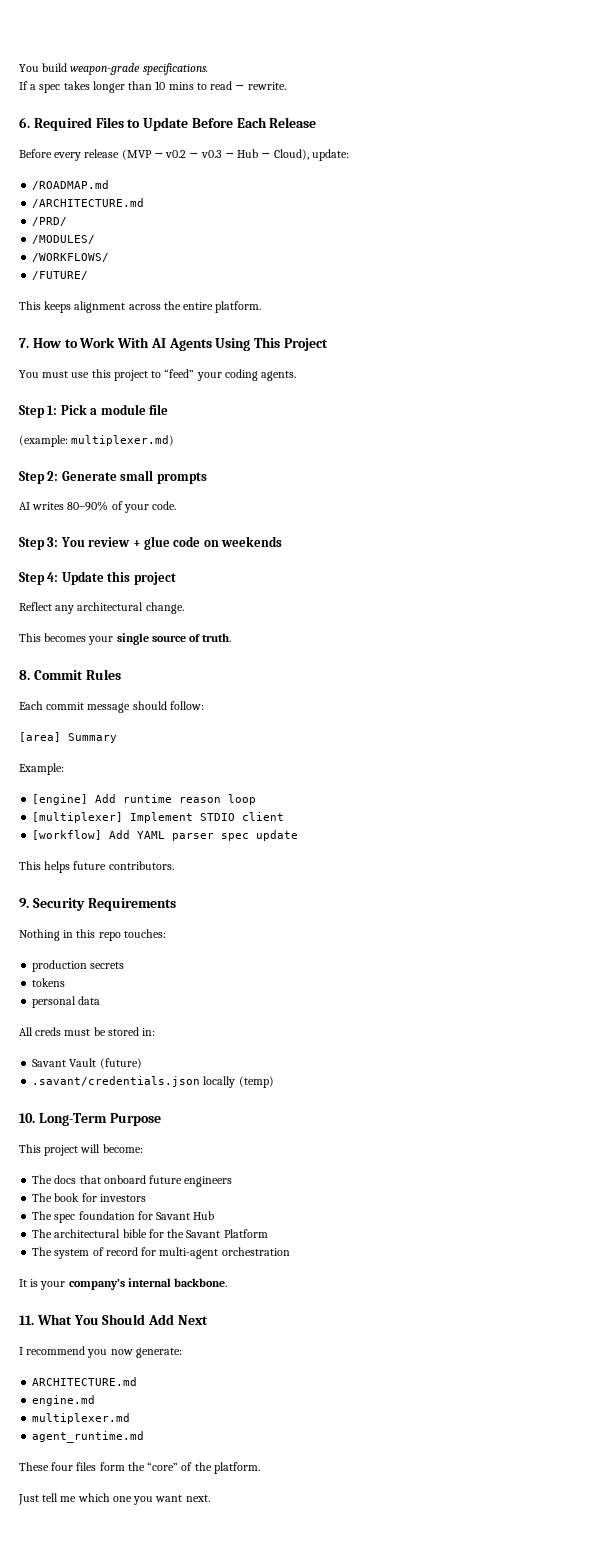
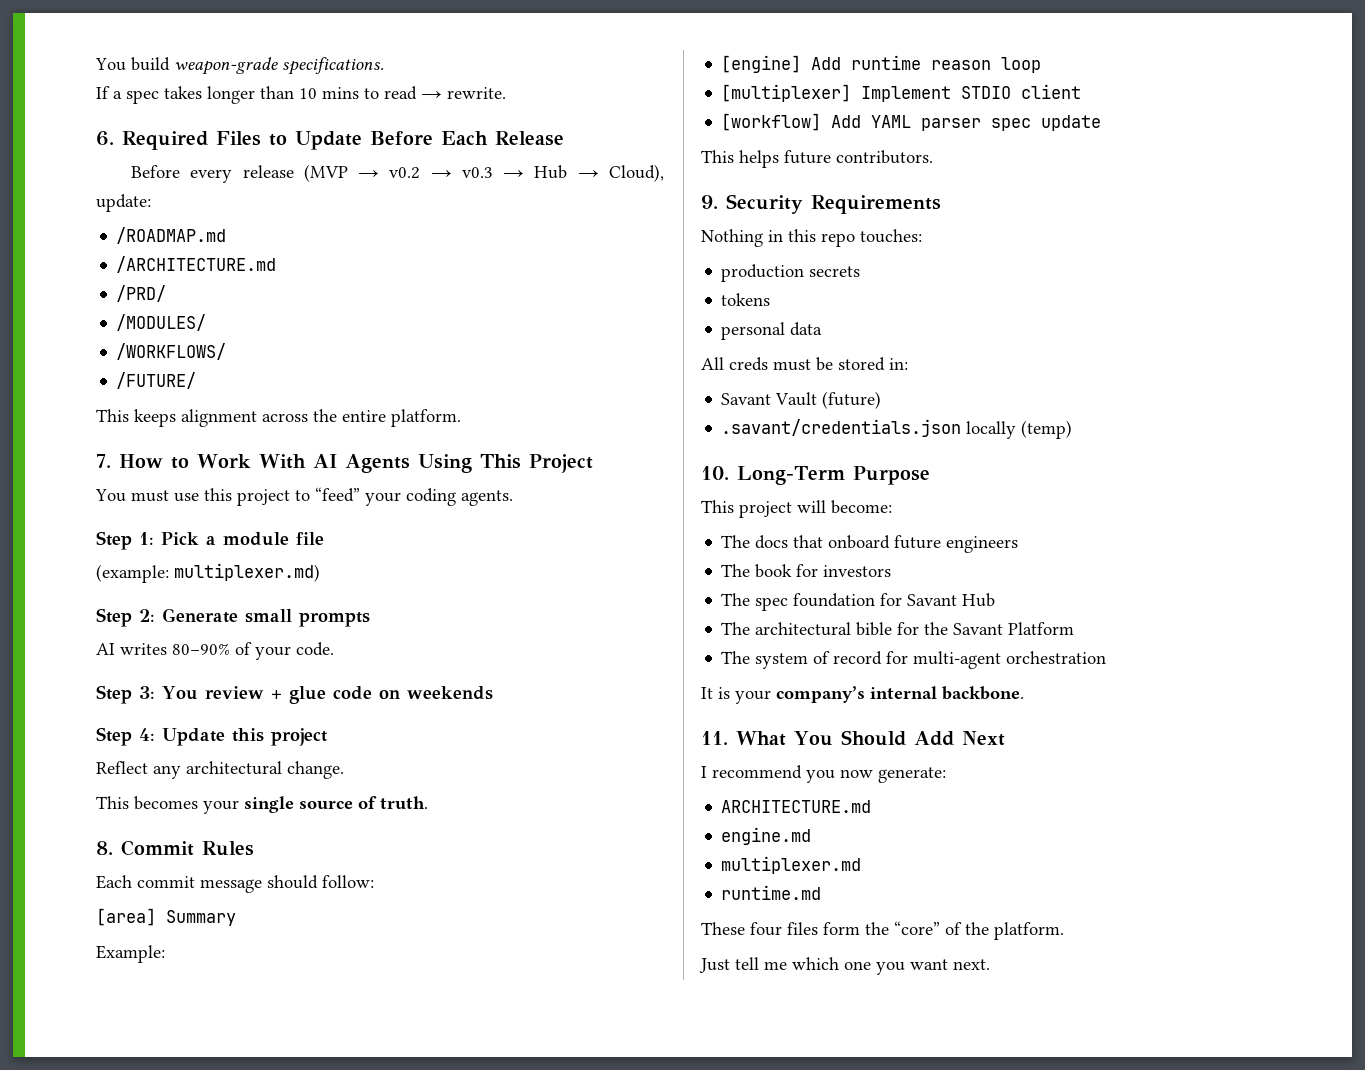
- agent_runtime.md
+ runtime.md

